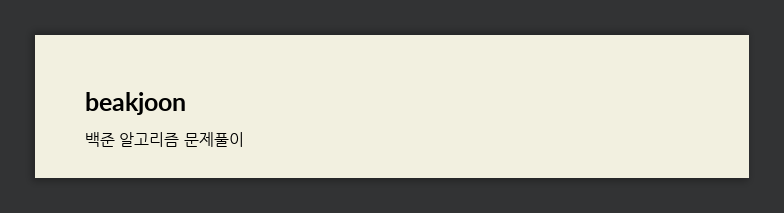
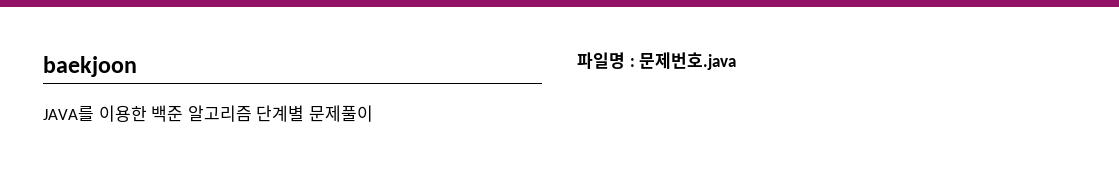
- beakjoon
- 백준 알고리즘 문제풀이
+ baekjoon
+ JAVA를 이용한 백준 알고리즘 단계별 문제풀이
+ 파일명 : 문제번호.java

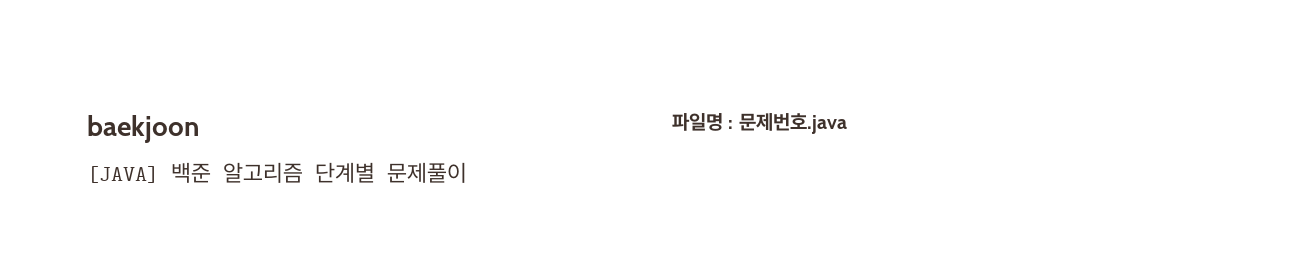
- JAVA를 이용한 백준 알고리즘 단계별 문제풀이
+ [JAVA] 백준 알고리즘 단계별 문제풀이

